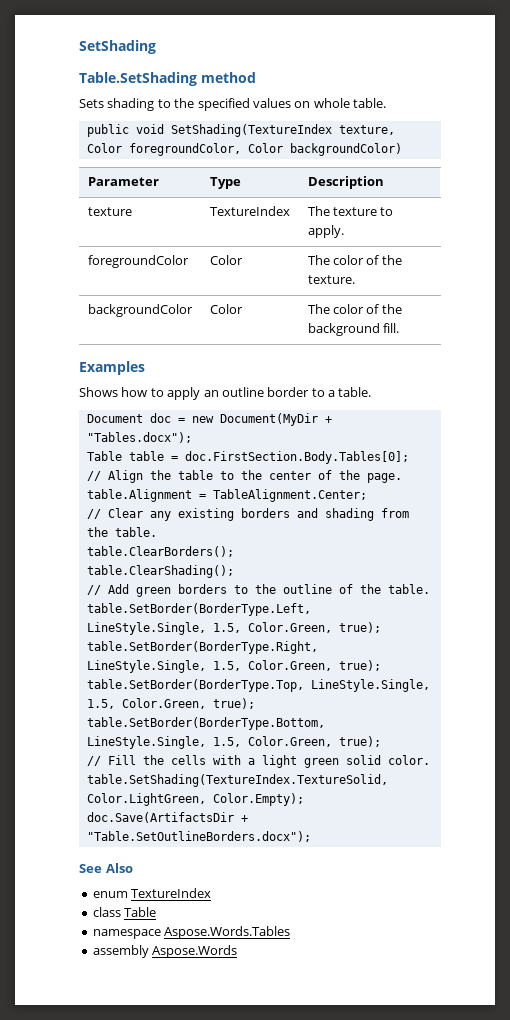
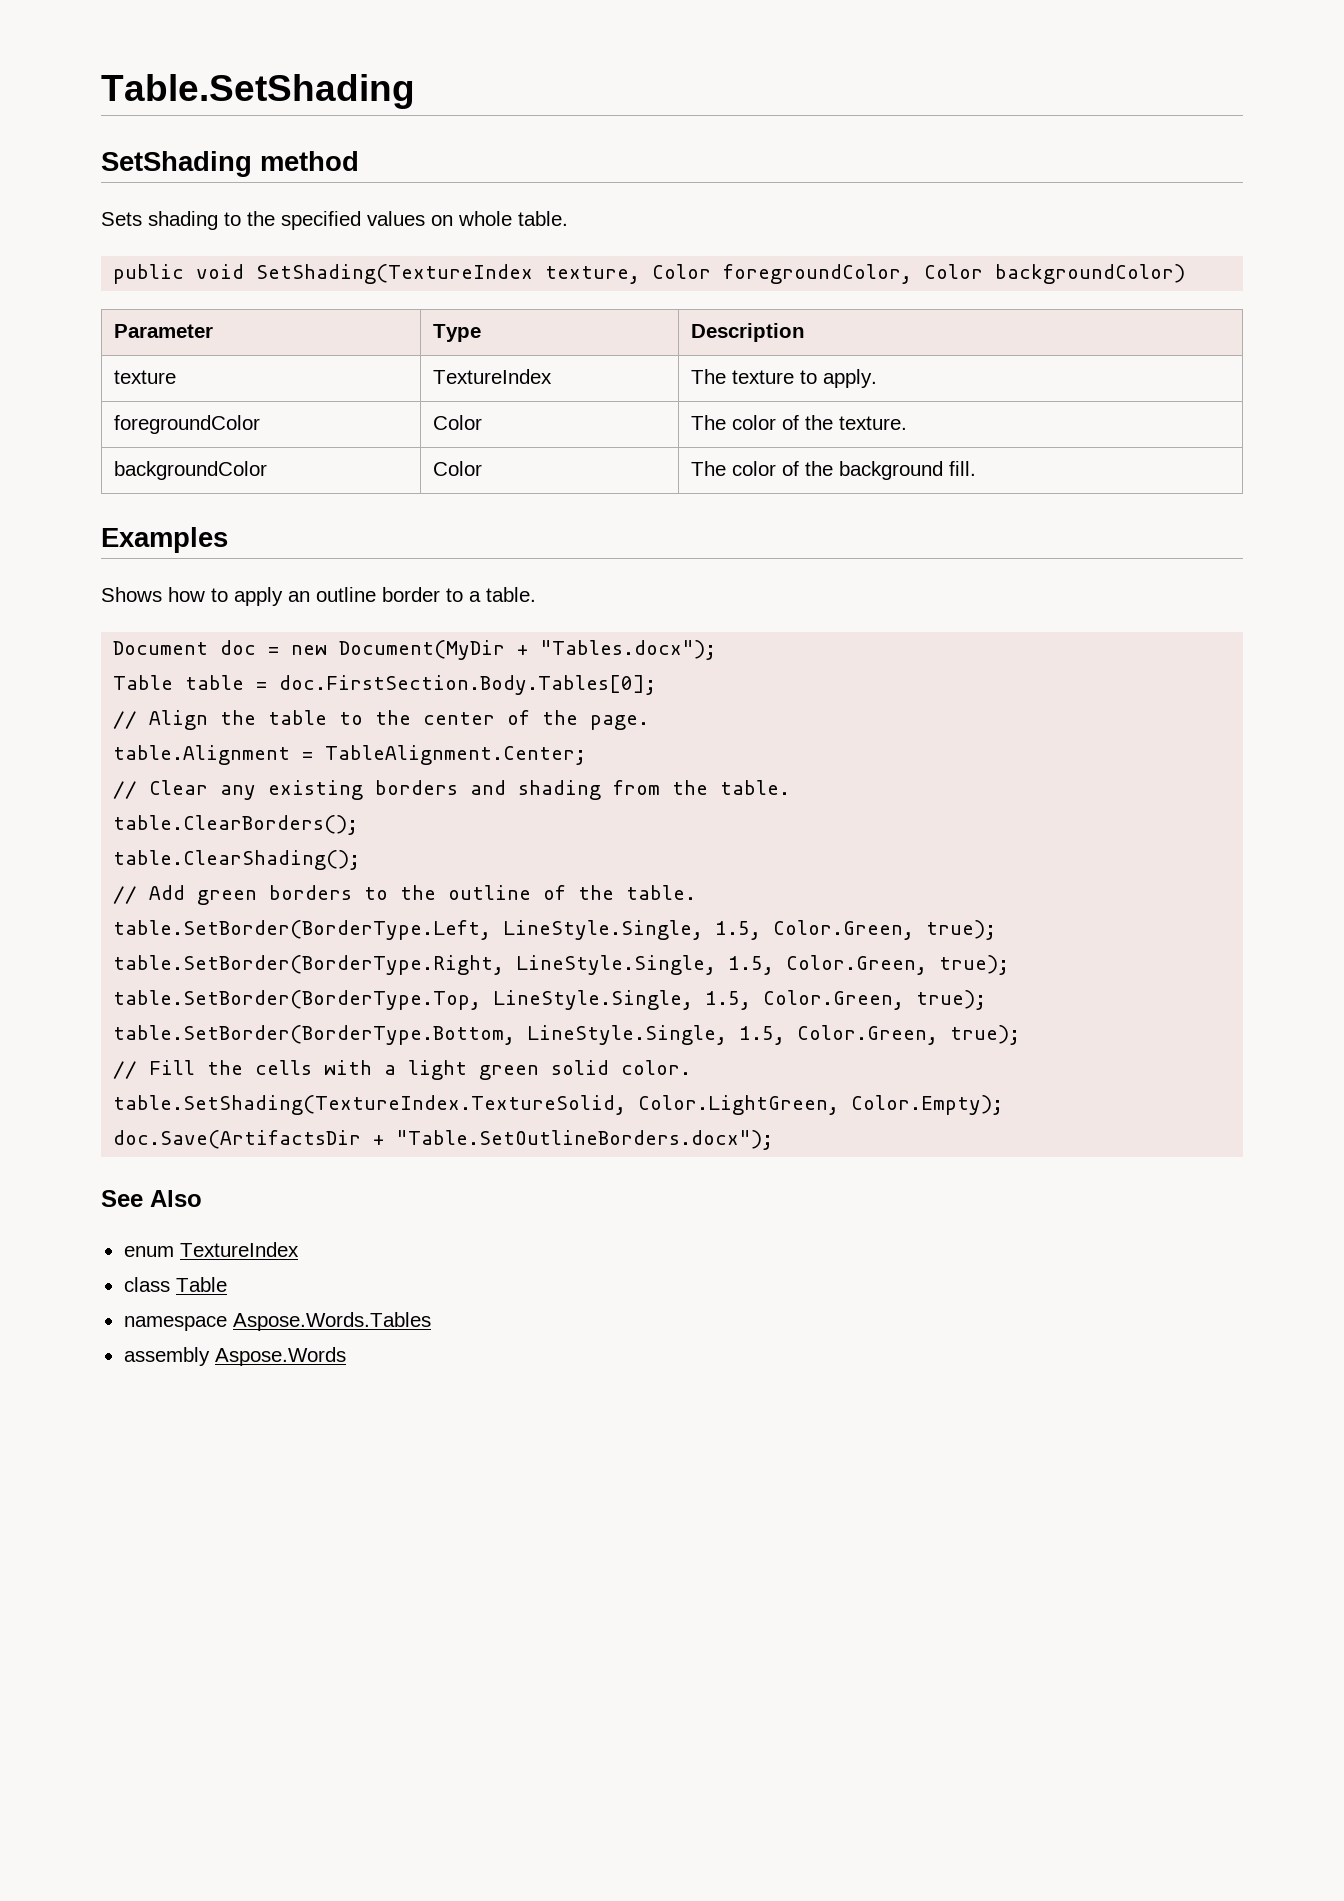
+ Table.SetShading
- SetShading
- Table.SetShading method
+ SetShading method

